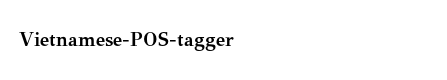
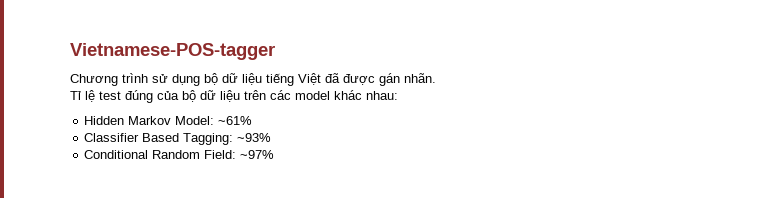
+ Chương trình sử dụng bộ dữ liệu tiếng Việt đã được gán nhãn.
+ Tỉ lệ test đúng của bộ dữ liệu trên các model khác nhau:
+ Hidden Markov Model: ~61%
+ Classifier Based Tagging: ~93%
+ Conditional Random Field: ~97%

